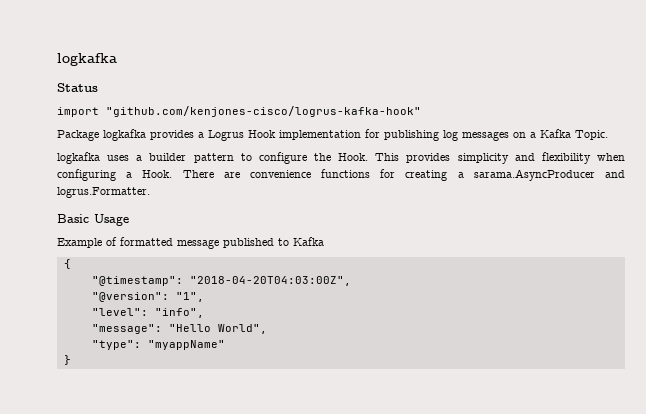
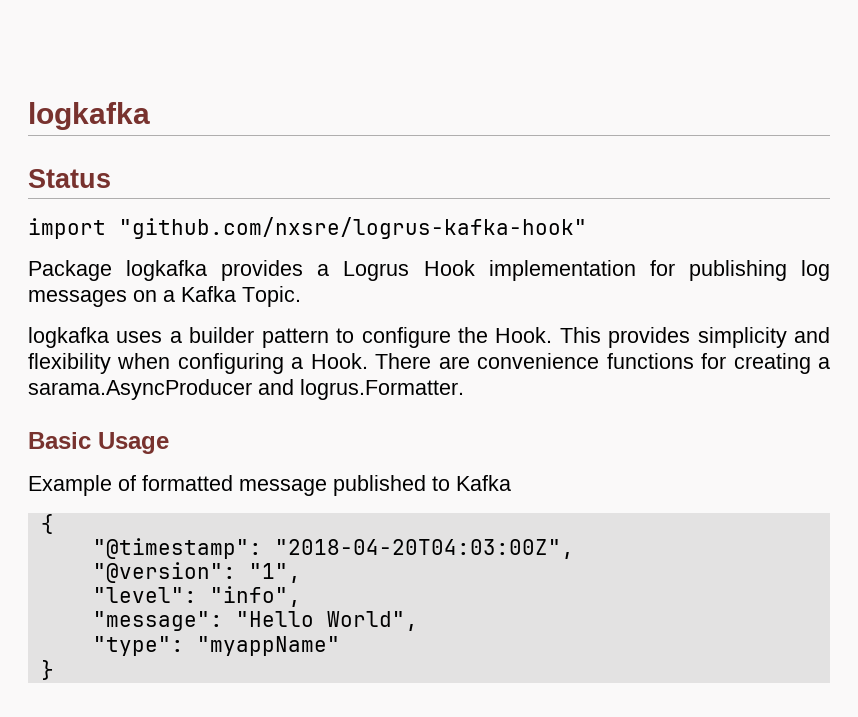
- import "github.com/kenjones-cisco/logrus-kafka-hook"
+ import "github.com/nxsre/logrus-kafka-hook"

